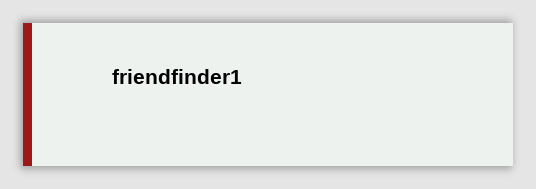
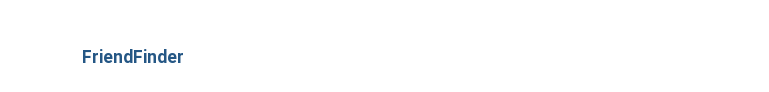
- friendfinder1
+ FriendFinder

